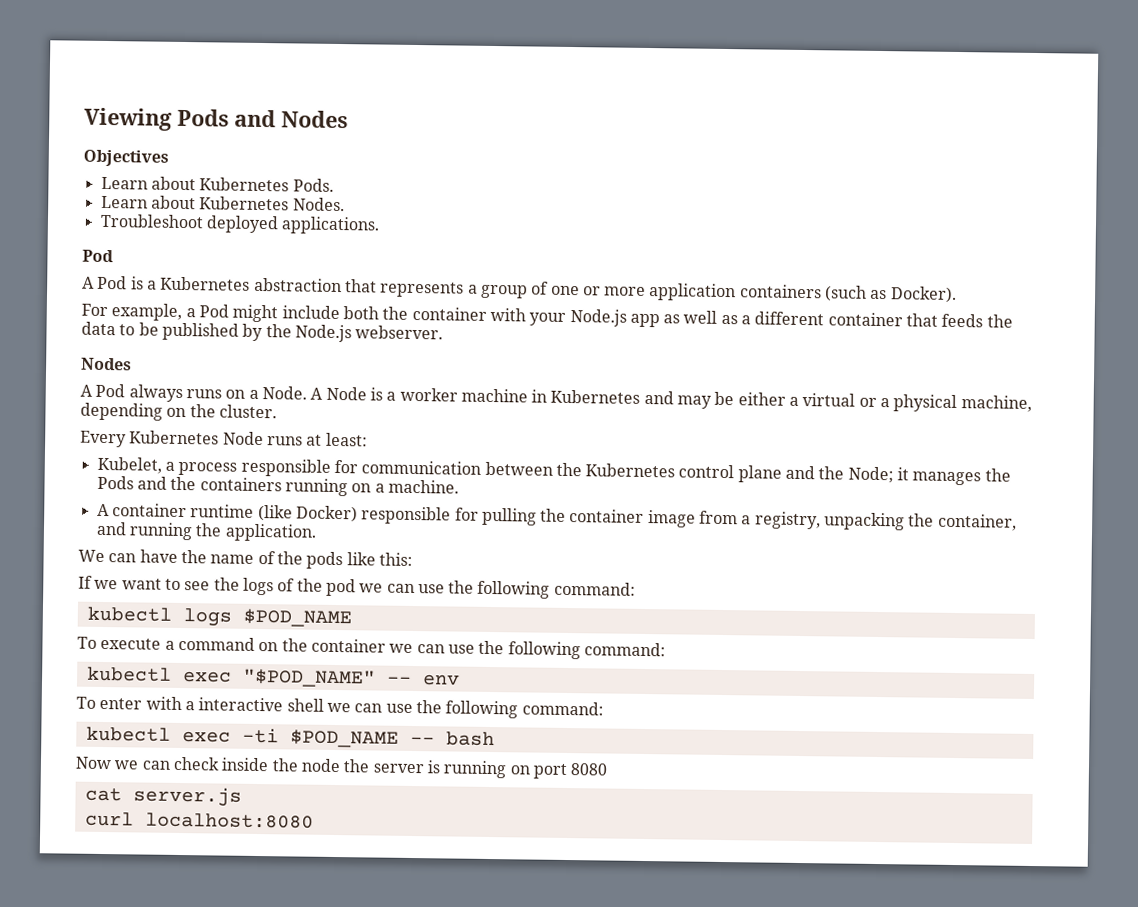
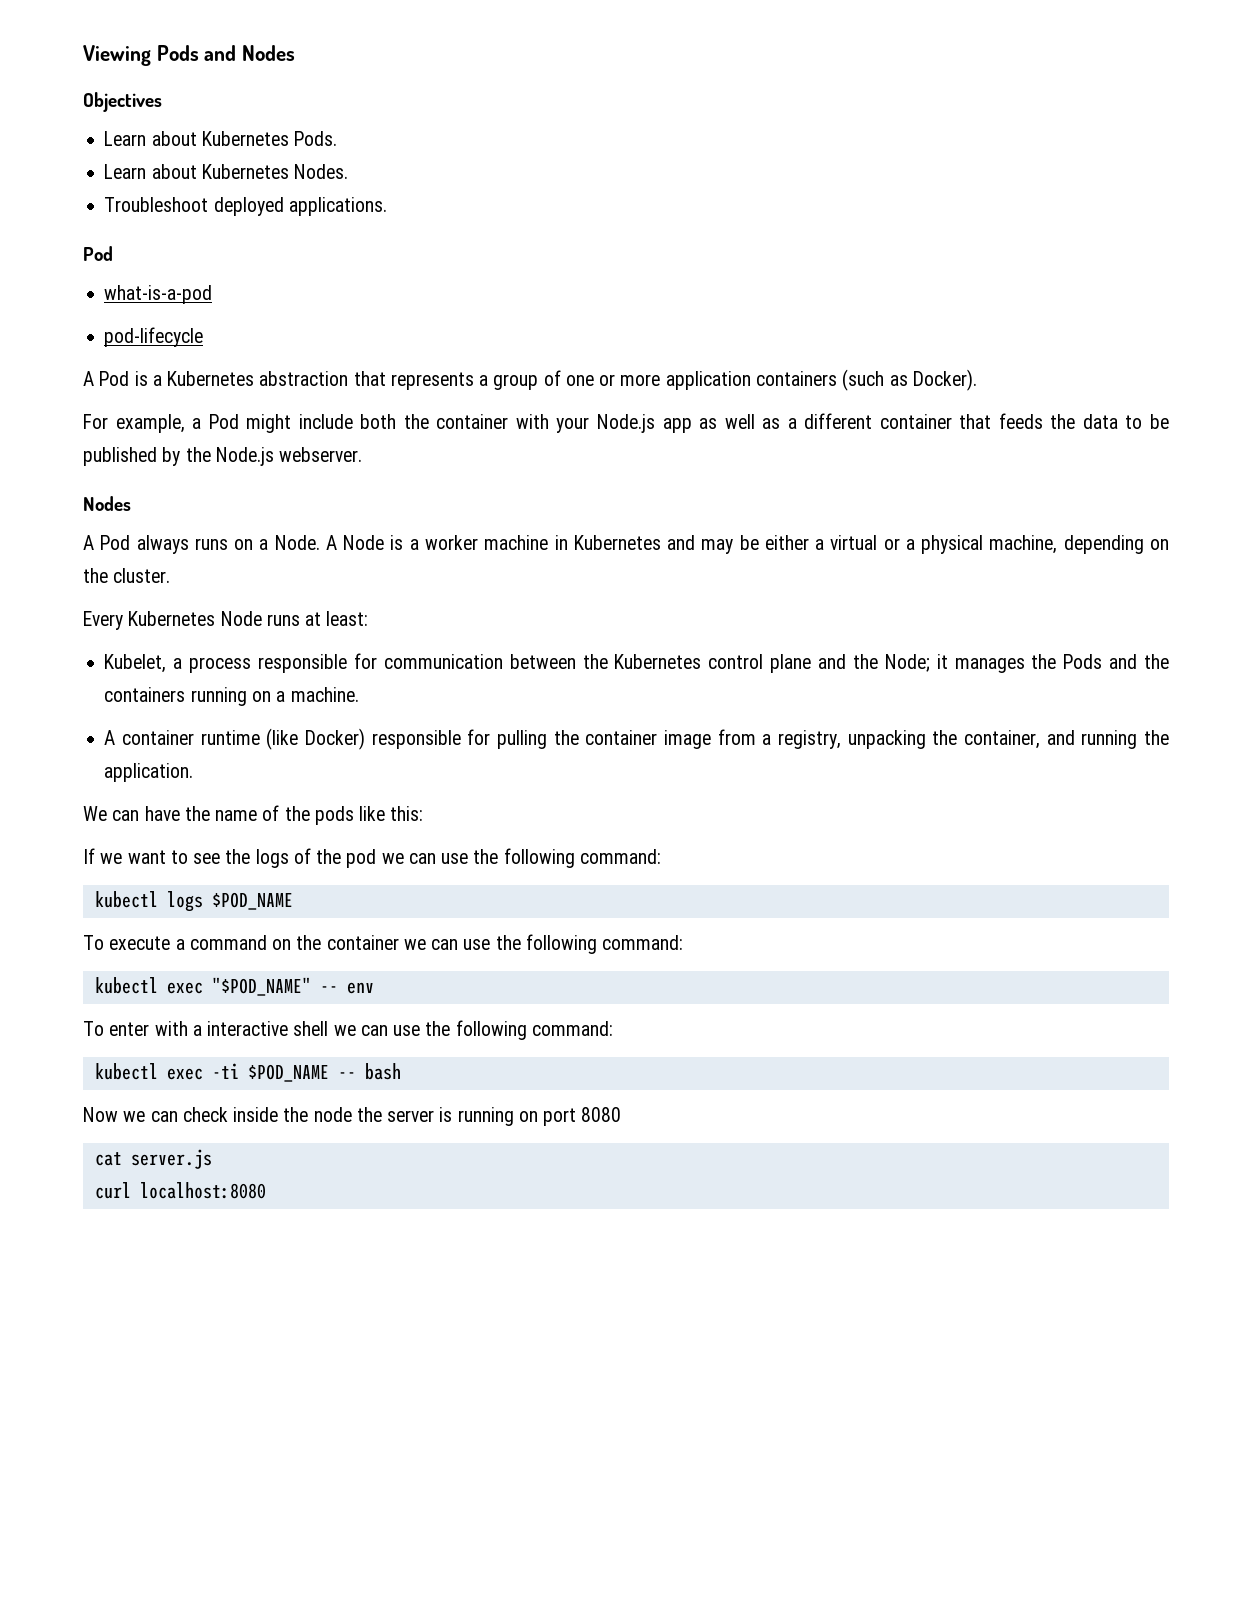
+ what-is-a-pod
+ pod-lifecycle

